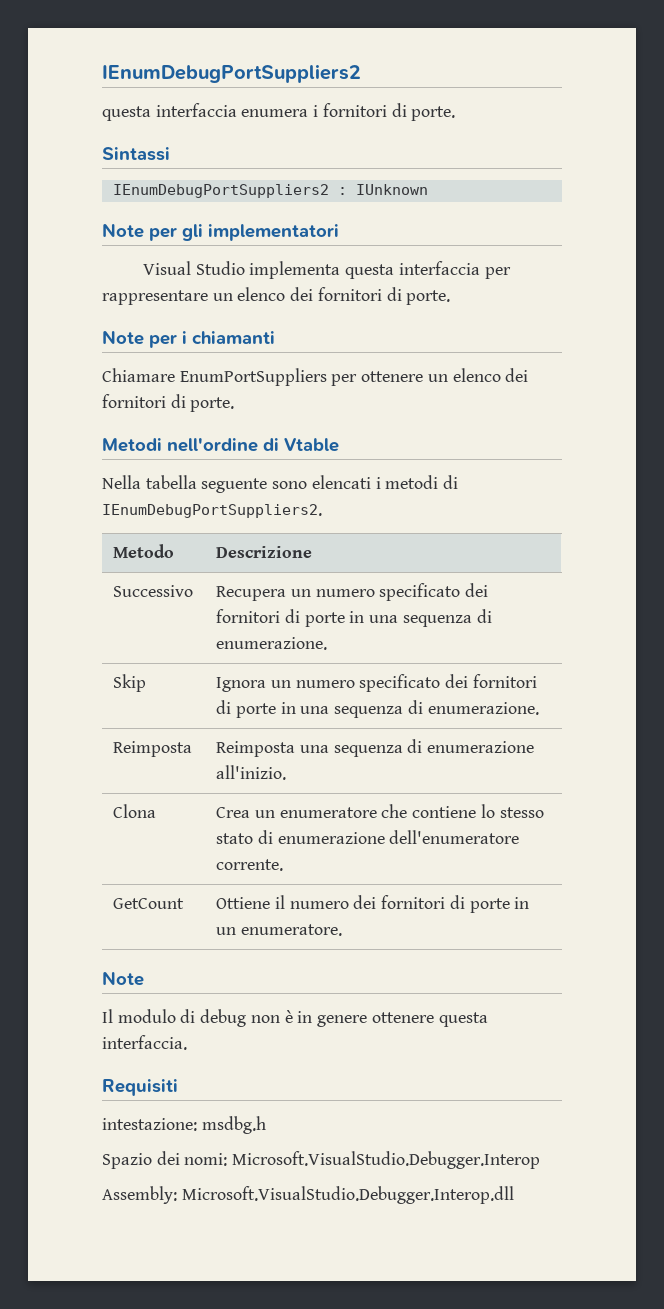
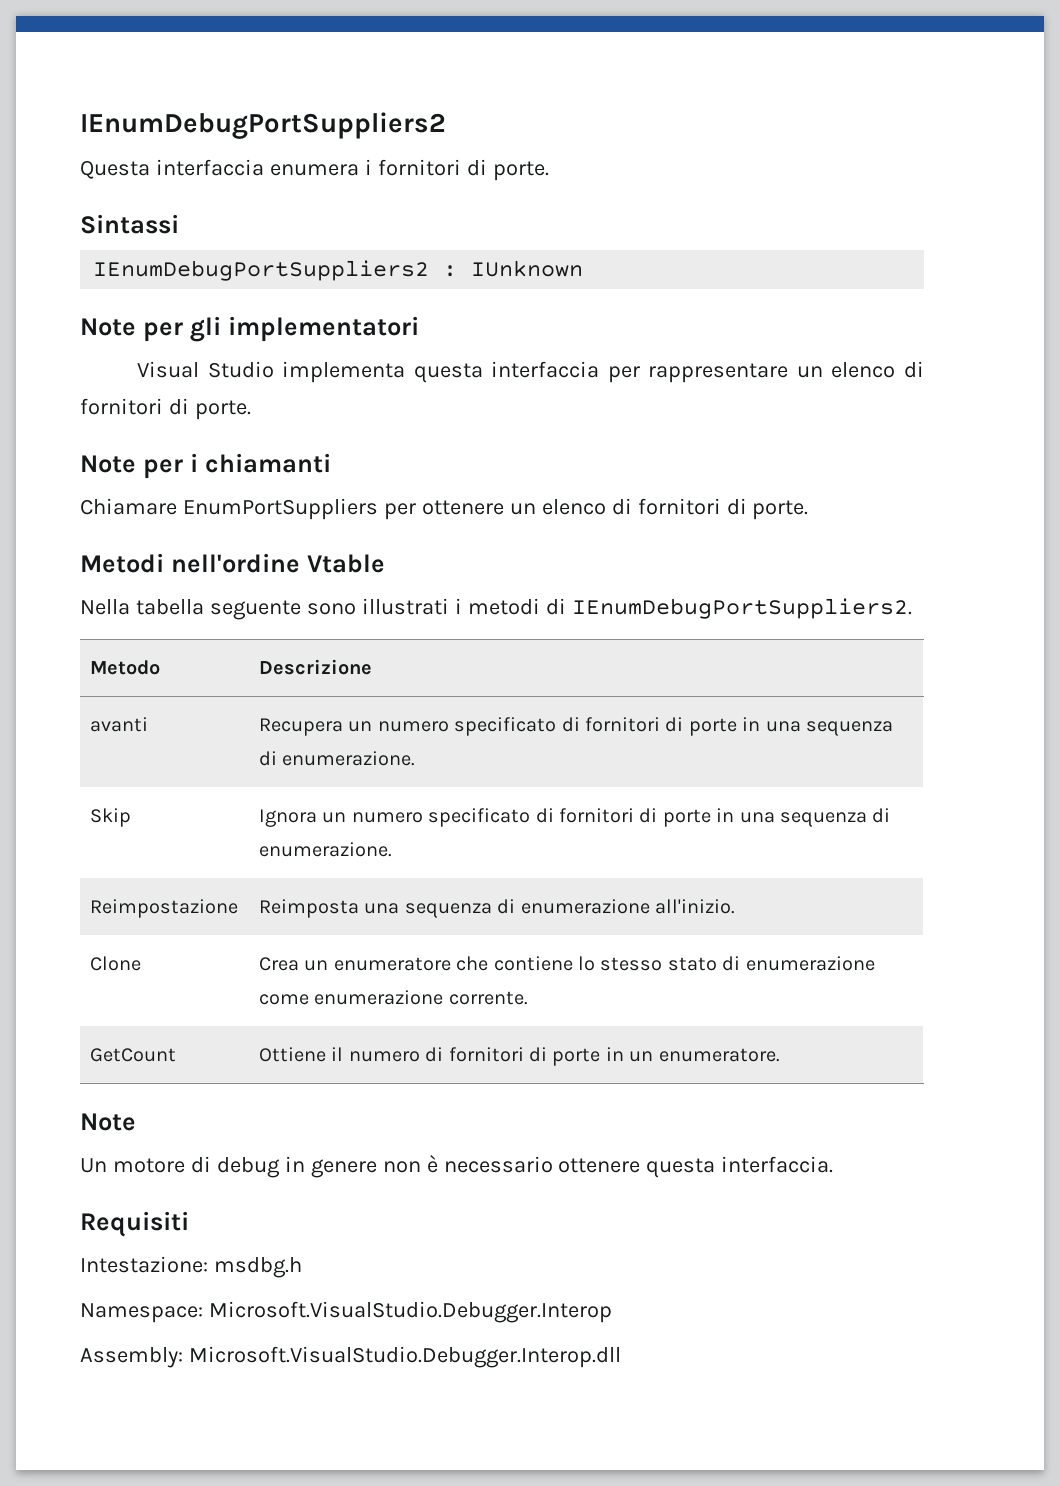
- questa interfaccia enumera i fornitori di porte.
+ Questa interfaccia enumera i fornitori di porte.
- Visual Studio implementa questa interfaccia per rappresentare un elenco dei fornitori di porte.
+ Visual Studio implementa questa interfaccia per rappresentare un elenco di fornitori di porte.
- Chiamare EnumPortSuppliers per ottenere un elenco dei fornitori di porte.
+ Chiamare EnumPortSuppliers per ottenere un elenco di fornitori di porte.
- Metodi nell'ordine di Vtable
+ Metodi nell'ordine Vtable
- Nella tabella seguente sono elencati i metodi di IEnumDebugPortSuppliers2.
+ Nella tabella seguente sono illustrati i metodi di IEnumDebugPortSuppliers2.
- Successivo | Recupera un numero specificato dei fornitori di porte in una sequenza di enumerazione.
+ avanti | Recupera un numero specificato di fornitori di porte in una sequenza di enumerazione.
- Skip | Ignora un numero specificato dei fornitori di porte in una sequenza di enumerazione.
- Reimposta | Reimposta una sequenza di enumerazione all'inizio.
+ Skip | Ignora un numero specificato di fornitori di porte in una sequenza di enumerazione.
+ Reimpostazione | Reimposta una sequenza di enumerazione all'inizio.
- Clona | Crea un enumeratore che contiene lo stesso stato di enumerazione dell'enumeratore corrente.
+ Clone | Crea un enumeratore che contiene lo stesso stato di enumerazione come enumerazione corrente.
- GetCount | Ottiene il numero dei fornitori di porte in un enumeratore.
+ GetCount | Ottiene il numero di fornitori di porte in un enumeratore.
- Il modulo di debug non è in genere ottenere questa interfaccia.
+ Un motore di debug in genere non è necessario ottenere questa interfaccia.
- intestazione: msdbg.h
+ Intestazione: msdbg.h
- Spazio dei nomi: Microsoft.VisualStudio.Debugger.Interop
+ Namespace: Microsoft.VisualStudio.Debugger.Interop

